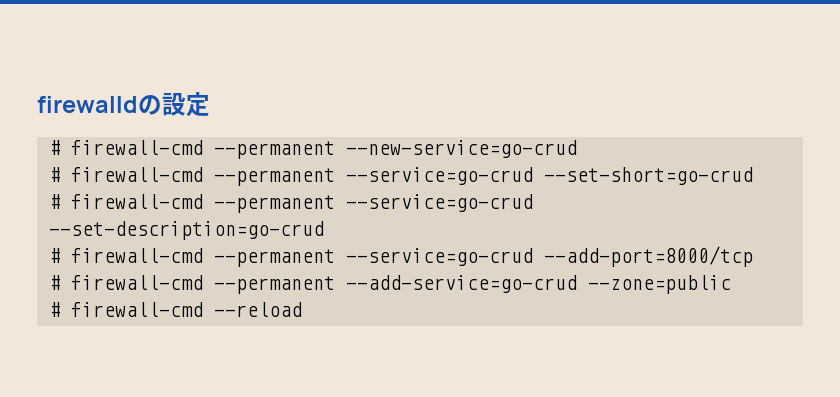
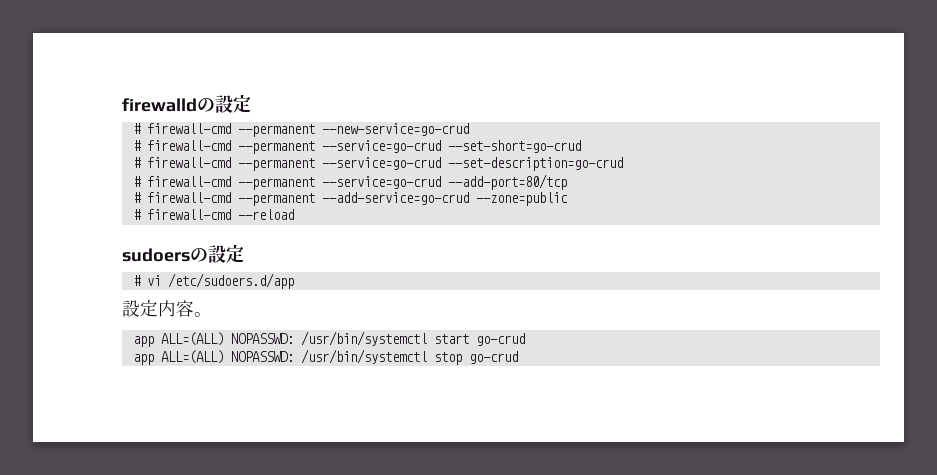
- # firewall-cmd --permanent --service=go-crud --add-port=8000/tcp
+ # firewall-cmd --permanent --service=go-crud --add-port=80/tcp
+ sudoersの設定
+ # vi /etc/sudoers.d/app
+ 設定内容。
+ app ALL=(ALL) NOPASSWD: /usr/bin/systemctl start go-crud
+ app ALL=(ALL) NOPASSWD: /usr/bin/systemctl stop go-crud

